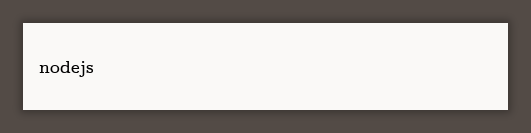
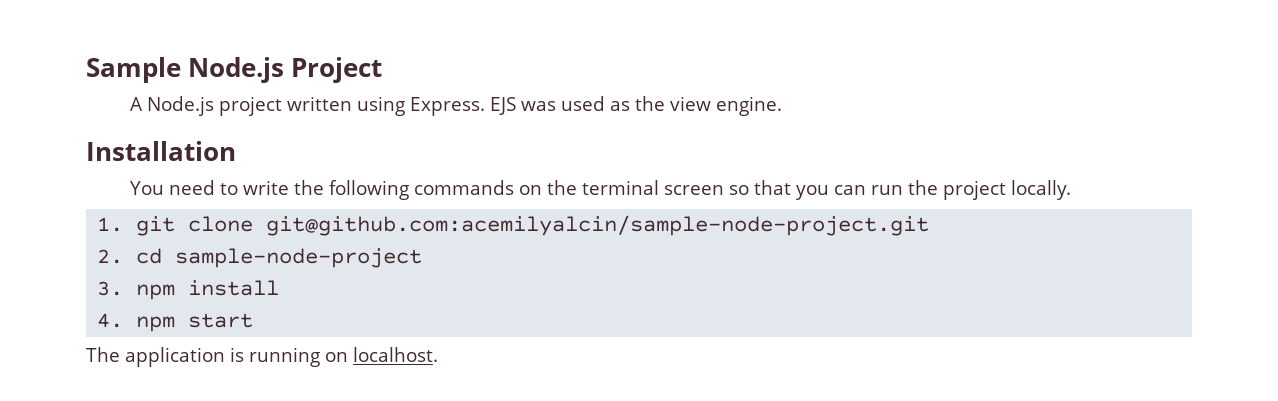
- nodejs
+ Sample Node.js Project
+ A Node.js project written using Express. EJS was used as the view engine.
+ Installation
+ You need to write the following commands on the terminal screen so that you can run the project locally.
+ 1. git clone git@github.com:acemilyalcin/sample-node-project.git
+ 2. cd sample-node-project
+ 3. npm install
+ 4. npm start
+ The application is running on localhost.

